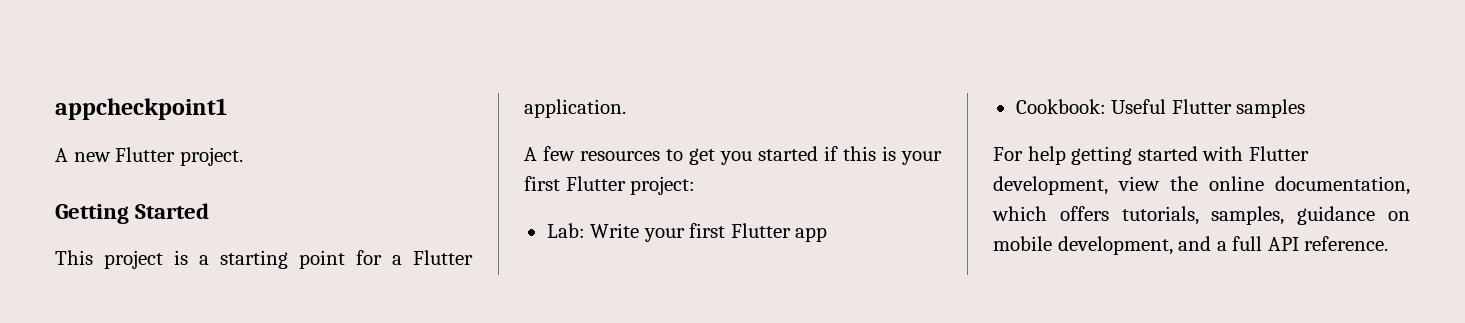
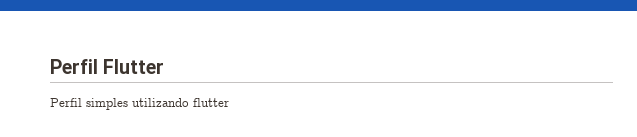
- appcheckpoint1
- A new Flutter project.
- Getting Started
- This project is a starting point for a Flutter application.
- A few resources to get you started if this is your first Flutter project:
- Lab: Write your first Flutter app
- Cookbook: Useful Flutter samples
- For help getting started with Flutter development, view the online documentation, which offers tutorials, samples, guidance on mobile development, and a full API reference.
+ Perfil Flutter
+ Perfil simples utilizando flutter

